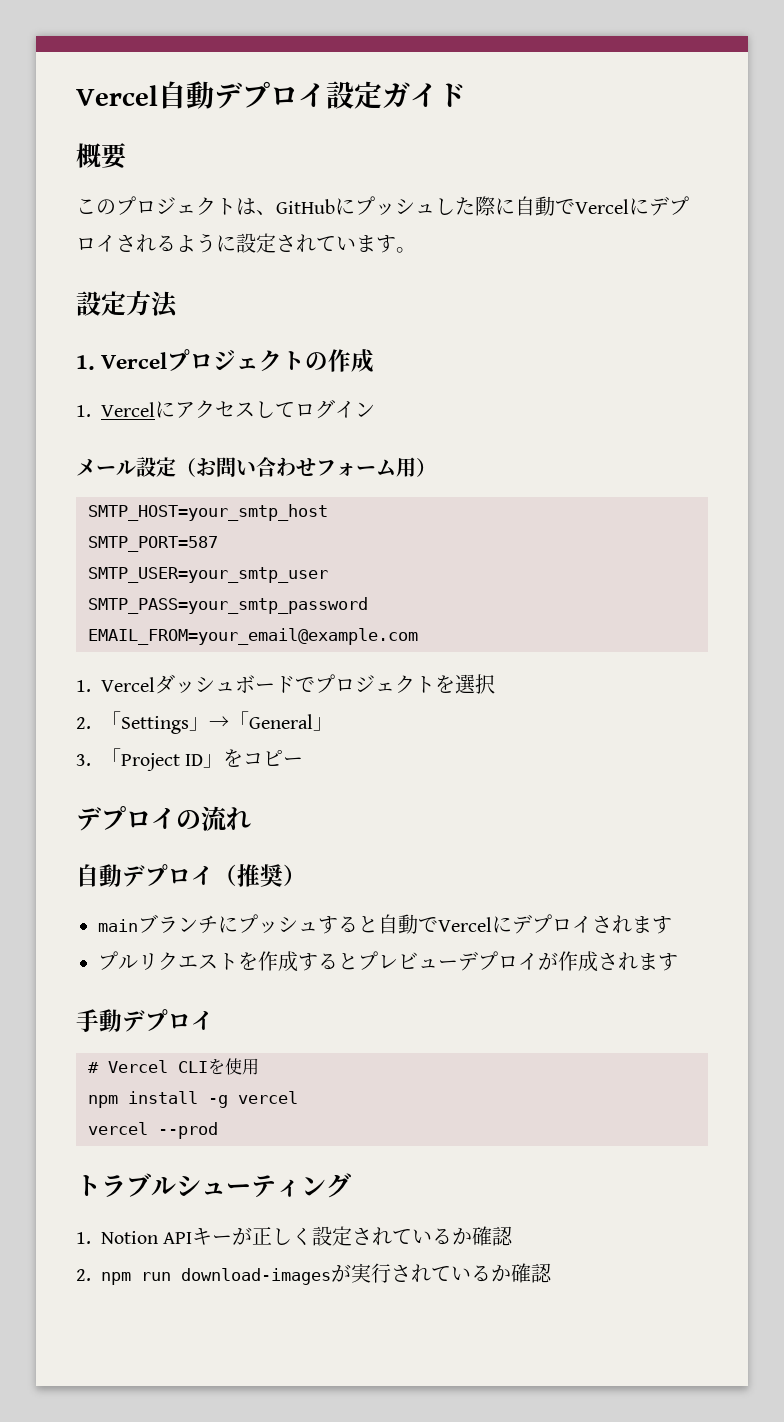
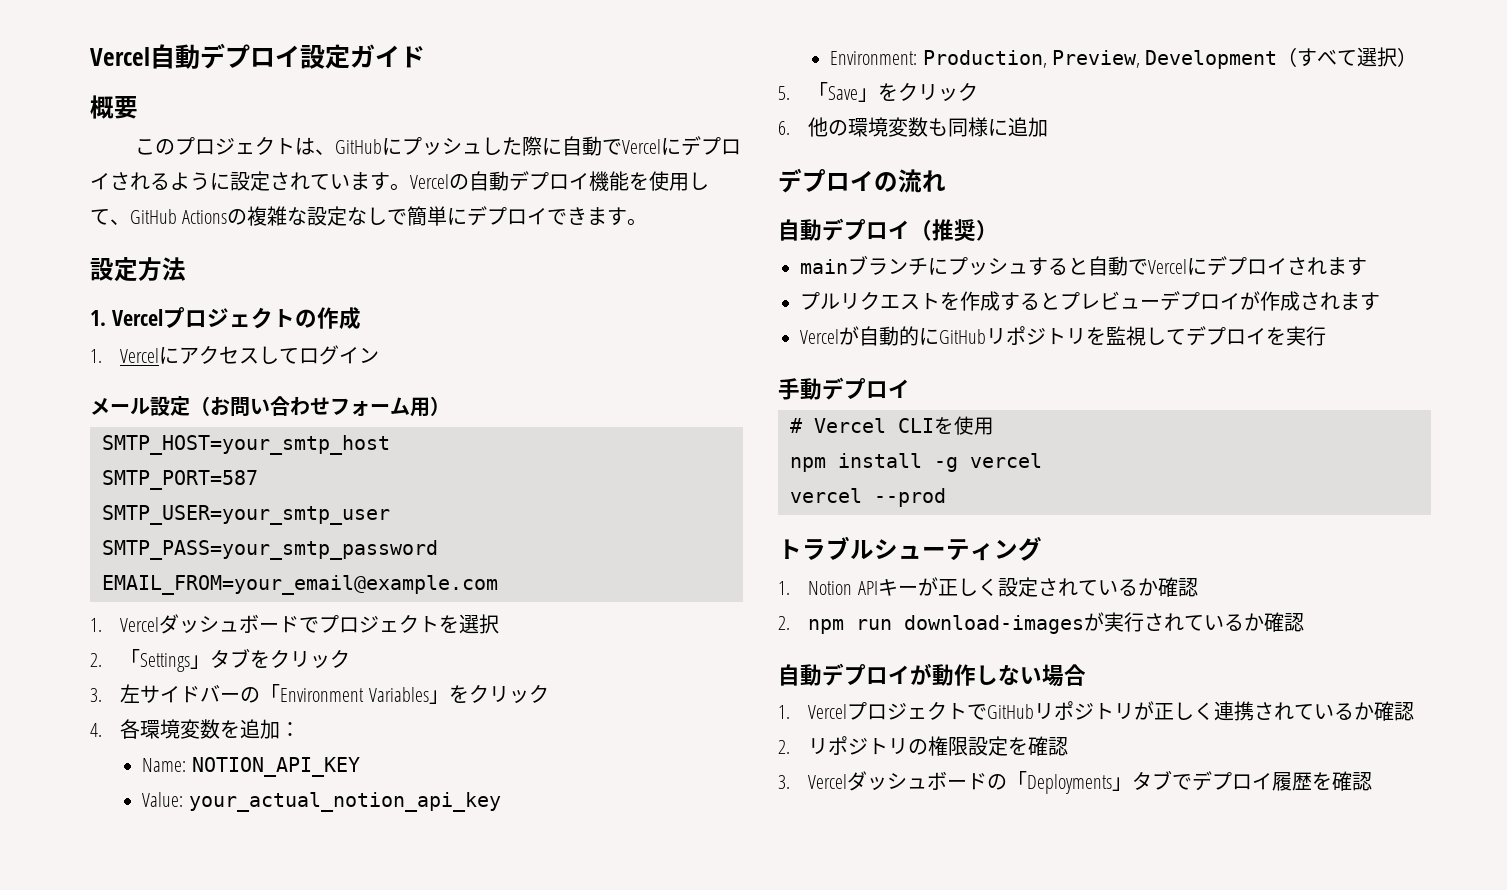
+ Vercelの自動デプロイ機能を使用して、GitHub Actionsの複雑な設定なしで簡単にデプロイできます。
- 2.「Settings」→「General」
- 3.「Project ID」をコピー
+ 2.「Settings」タブをクリック
+ 3.左サイドバーの「Environment Variables」をクリック
+ 4.各環境変数を追加：
+ Name: NOTION_API_KEY
+ Value: your_actual_notion_api_key
+ Environment: Production, Preview, Development（すべて選択）
+ 5.「Save」をクリック
+ 6.他の環境変数も同様に追加
+ Vercelが自動的にGitHubリポジトリを監視してデプロイを実行
+ 自動デプロイが動作しない場合
+ 1. VercelプロジェクトでGitHubリポジトリが正しく連携されているか確認
+ 2.リポジトリの権限設定を確認
+ 3. Vercelダッシュボードの「Deployments」タブでデプロイ履歴を確認

